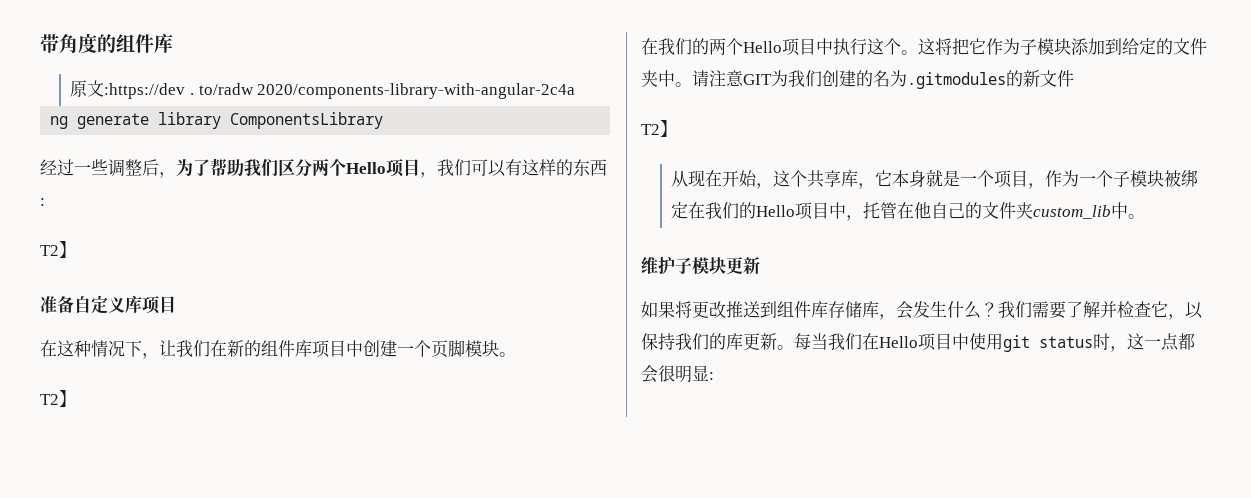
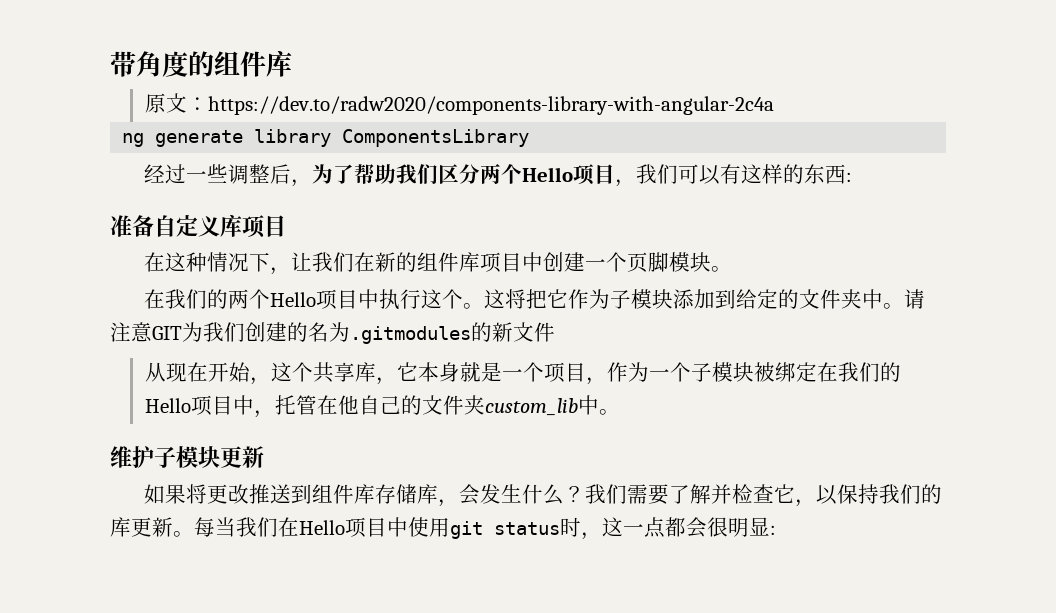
- 原文:https://dev . to/radw 2020/components-library-with-angular-2c4a
+ 原文：https://dev.to/radw2020/components-library-with-angular-2c4a
  经过一些调整后，为了帮助我们区分两个Hello项目，我们可以有这样的东西:
- T2】
  在这种情况下，让我们在新的组件库项目中创建一个页脚模块。
- T2】
  请注意GIT为我们创建的名为.gitmodules的新文件
- T2】

